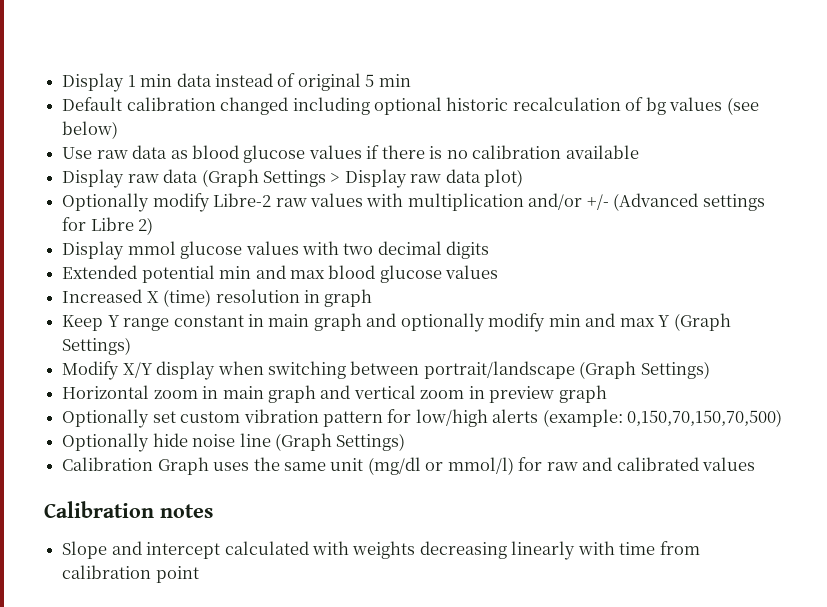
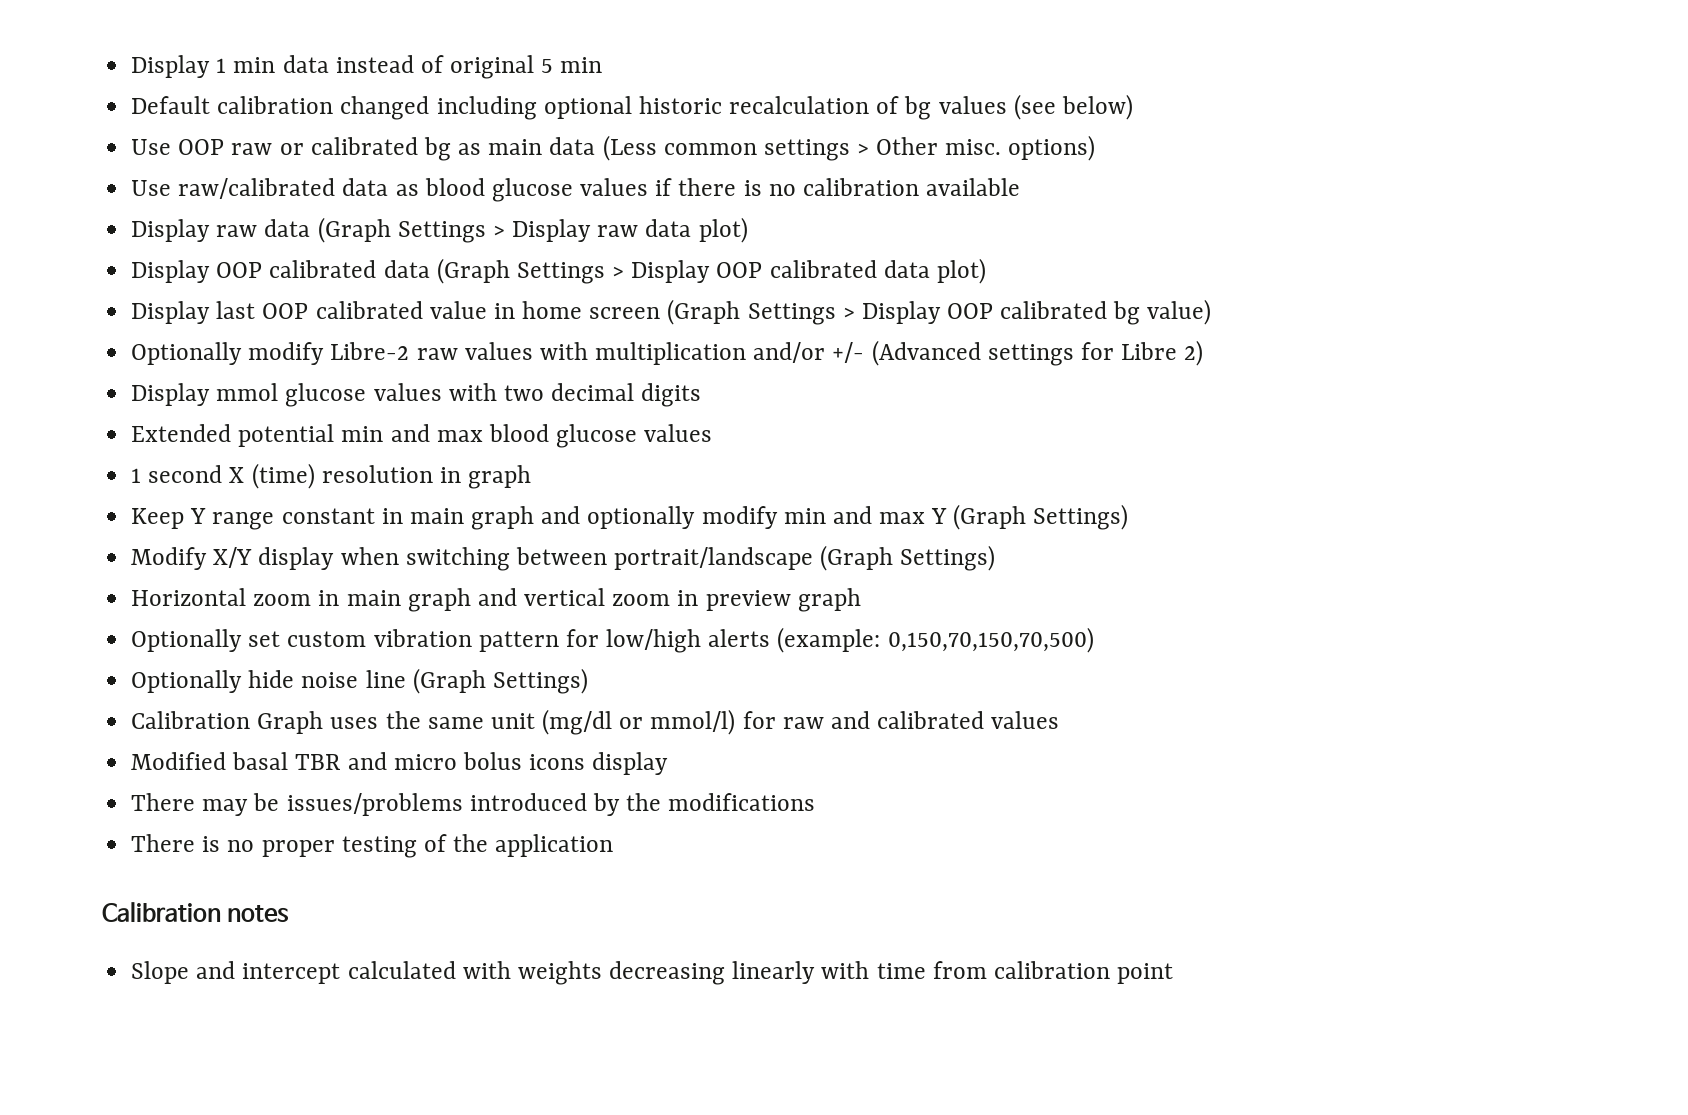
- Use raw data as blood glucose values if there is no calibration available
+ Use OOP raw or calibrated bg as main data (Less common settings > Other misc. options)
+ Use raw/calibrated data as blood glucose values if there is no calibration available
+ Display OOP calibrated data (Graph Settings > Display OOP calibrated data plot)
+ Display last OOP calibrated value in home screen (Graph Settings > Display OOP calibrated bg value)
- Increased X (time) resolution in graph
+ 1 second X (time) resolution in graph
+ Modified basal TBR and micro bolus icons display
+ There may be issues/problems introduced by the modifications
+ There is no proper testing of the application

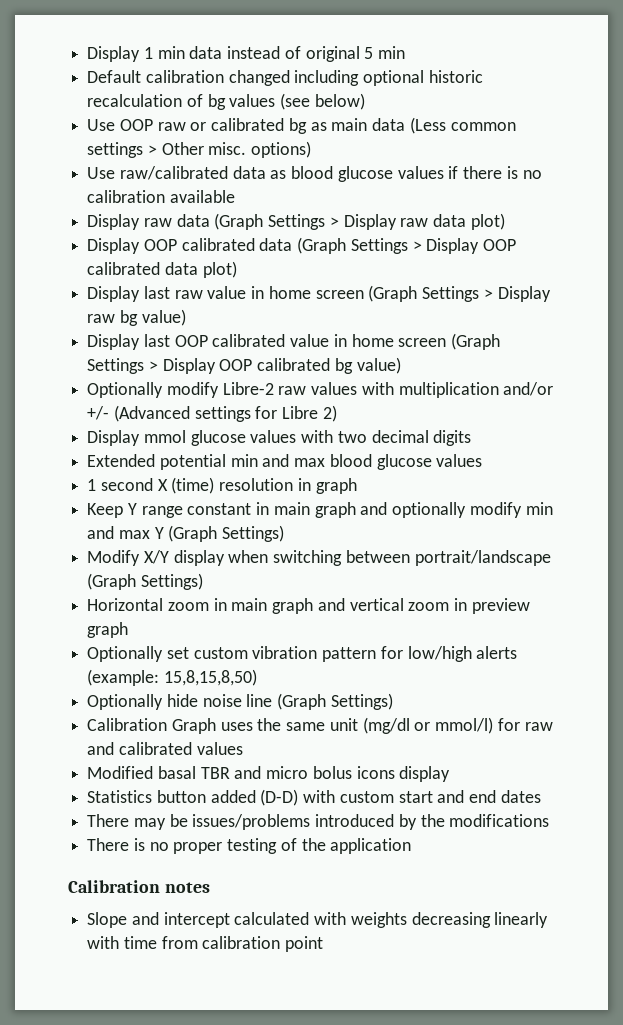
+ Display last raw value in home screen (Graph Settings > Display raw bg value)
- Optionally set custom vibration pattern for low/high alerts (example: 0,150,70,150,70,500)
+ Optionally set custom vibration pattern for low/high alerts (example: 15,8,15,8,50)
+ Statistics button added (D-D) with custom start and end dates

